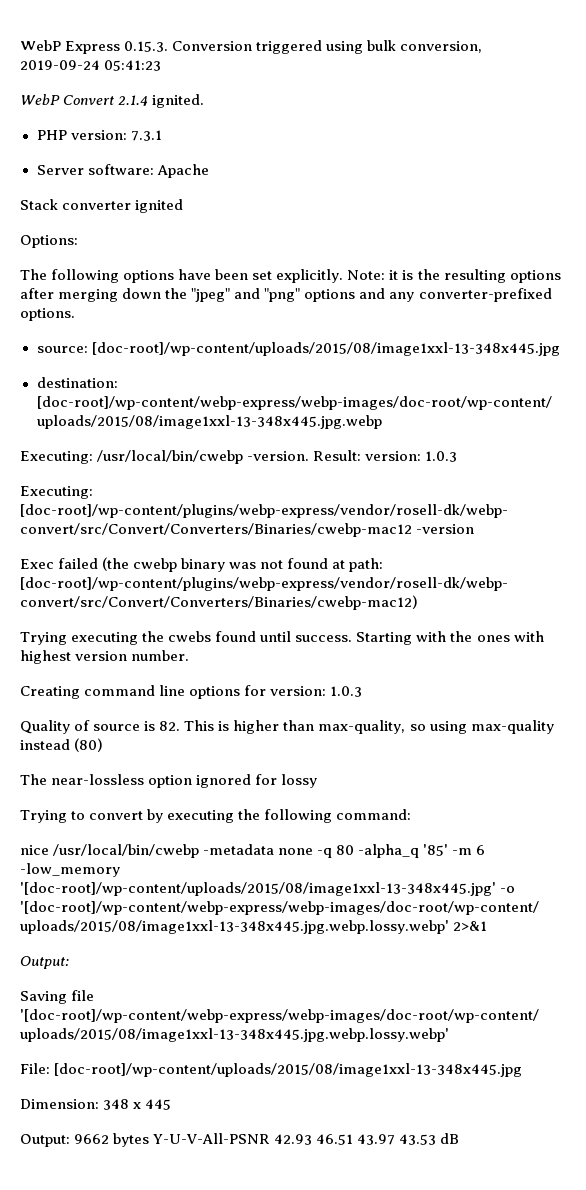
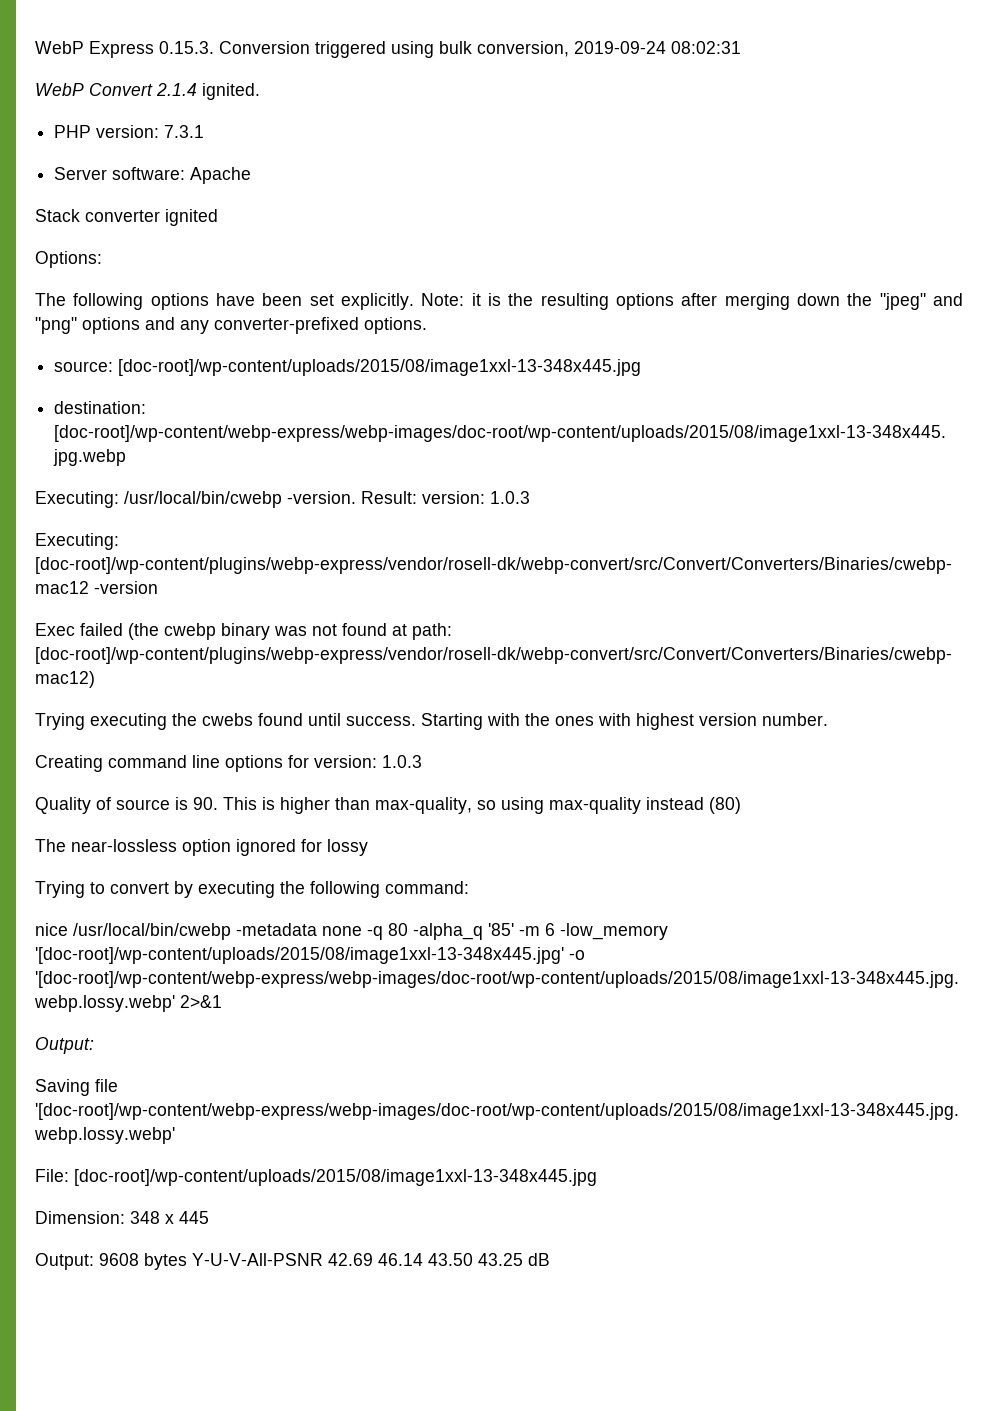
- WebP Express 0.15.3. Conversion triggered using bulk conversion, 2019-09-24 05:41:23
+ WebP Express 0.15.3. Conversion triggered using bulk conversion, 2019-09-24 08:02:31
- Quality of source is 82. This is higher than max-quality, so using max-quality instead (80)
+ Quality of source is 90. This is higher than max-quality, so using max-quality instead (80)
- Output: 9662 bytes Y-U-V-All-PSNR 42.93 46.51 43.97 43.53 dB
+ Output: 9608 bytes Y-U-V-All-PSNR 42.69 46.14 43.50 43.25 dB

